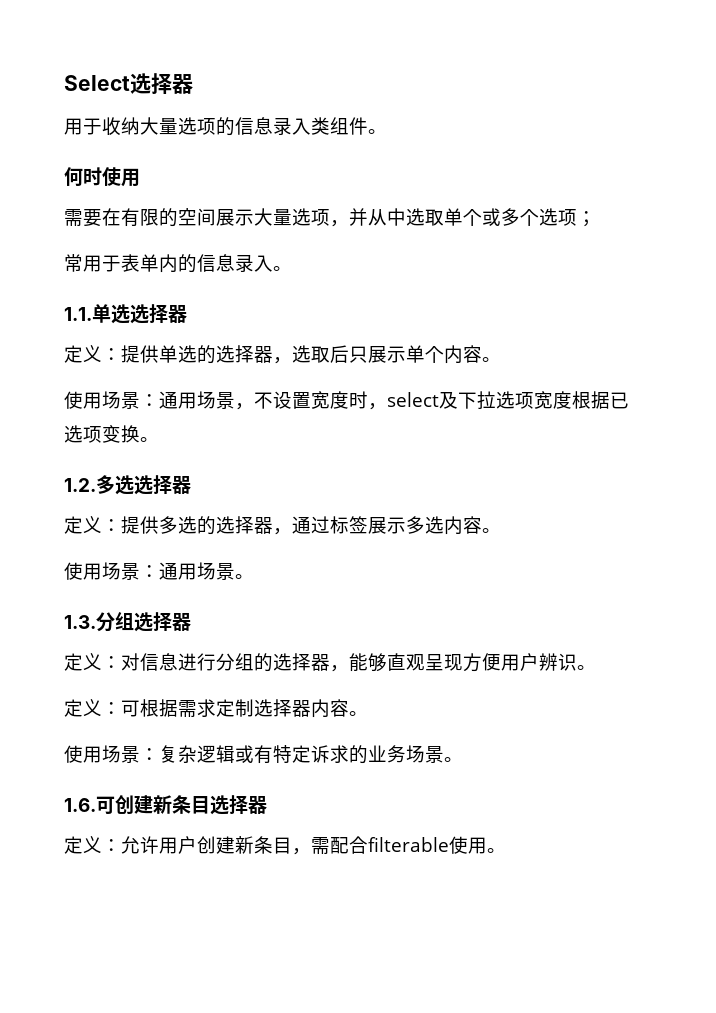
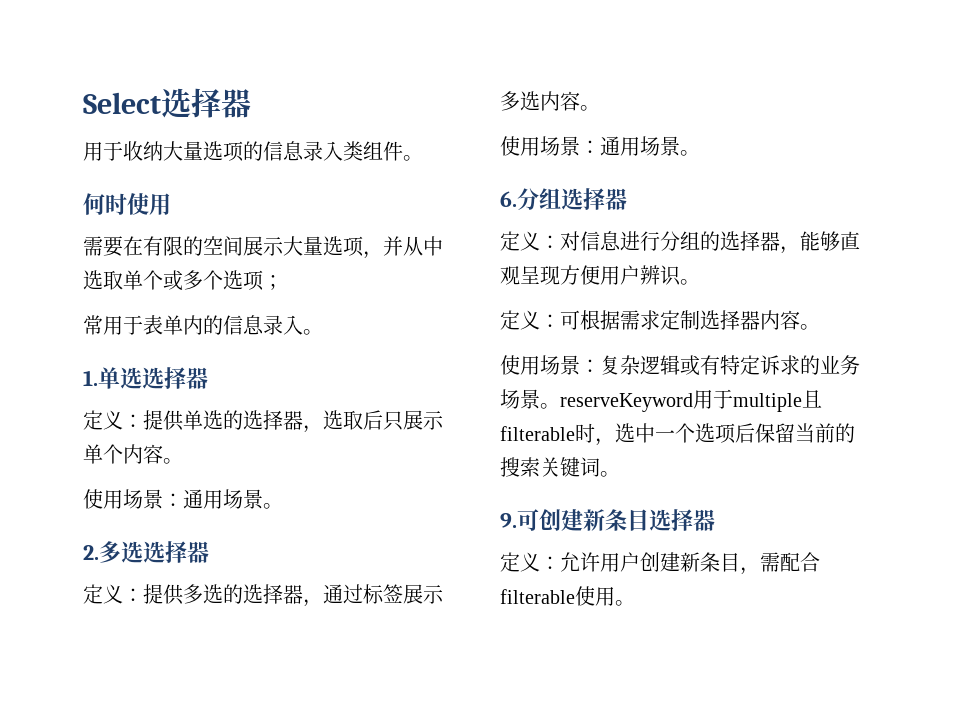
- 1.1.单选选择器
+ 1.单选选择器
  定义：提供单选的选择器，选取后只展示单个内容。
- 使用场景：通用场景，不设置宽度时，select及下拉选项宽度根据已选项变换。
- 1.2.多选选择器
+ 使用场景：通用场景。
+ 2.多选选择器
- 1.3.分组选择器
+ 6.分组选择器
- 使用场景：复杂逻辑或有特定诉求的业务场景。
- 1.6.可创建新条目选择器
+ 使用场景：复杂逻辑或有特定诉求的业务场景。reserveKeyword用于multiple且filterable时，选中一个选项后保留当前的搜索关键词。
+ 9.可创建新条目选择器

